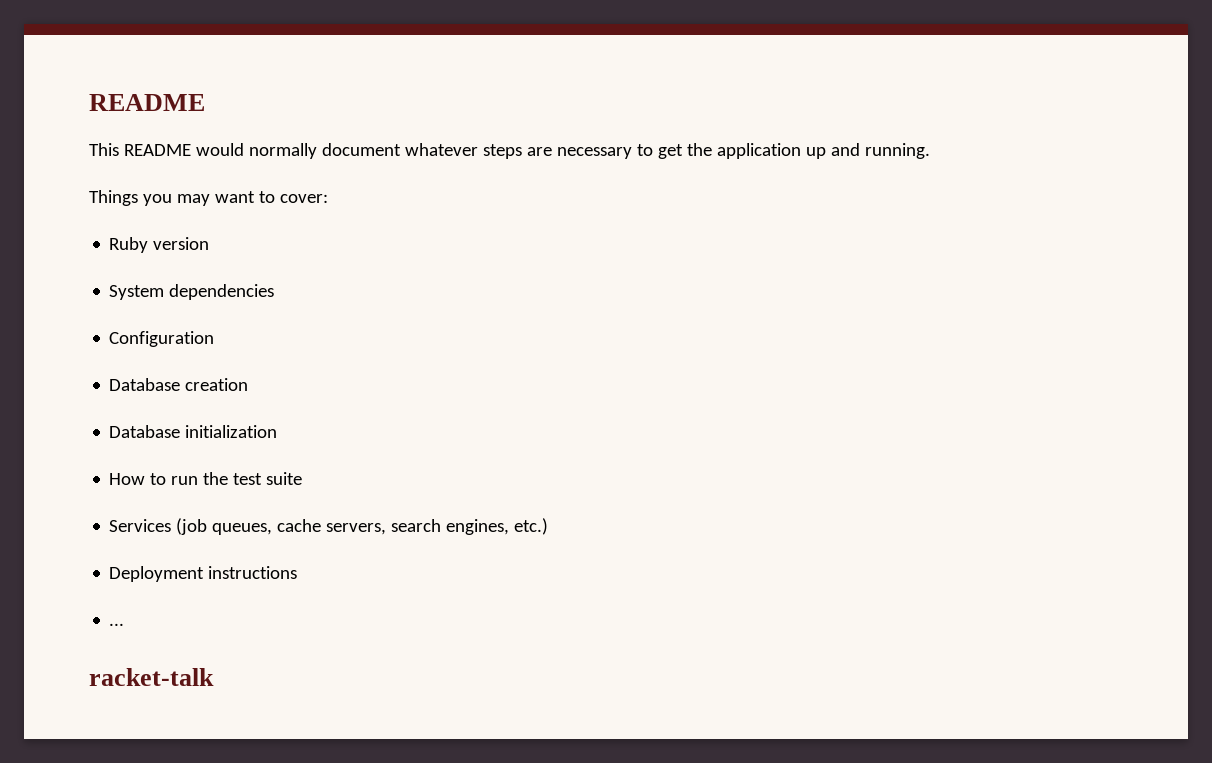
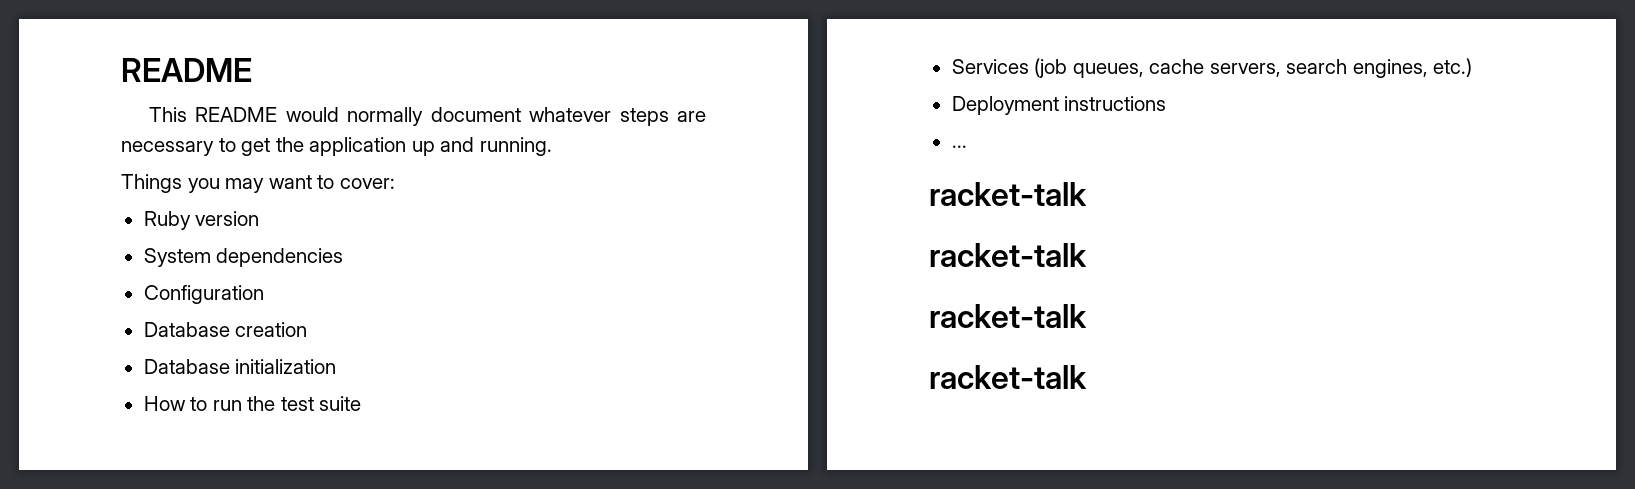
  ...
+ racket-talk
+ racket-talk
+ racket-talk

